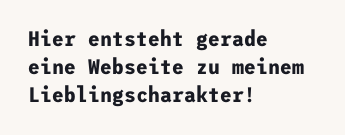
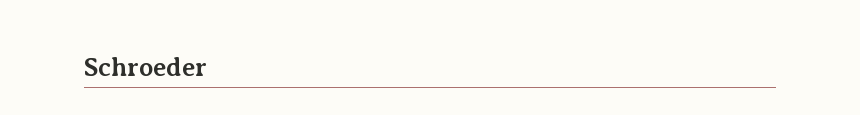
- Hier entsteht gerade eine Webseite zu meinem Lieblingscharakter!
+ Schroeder

